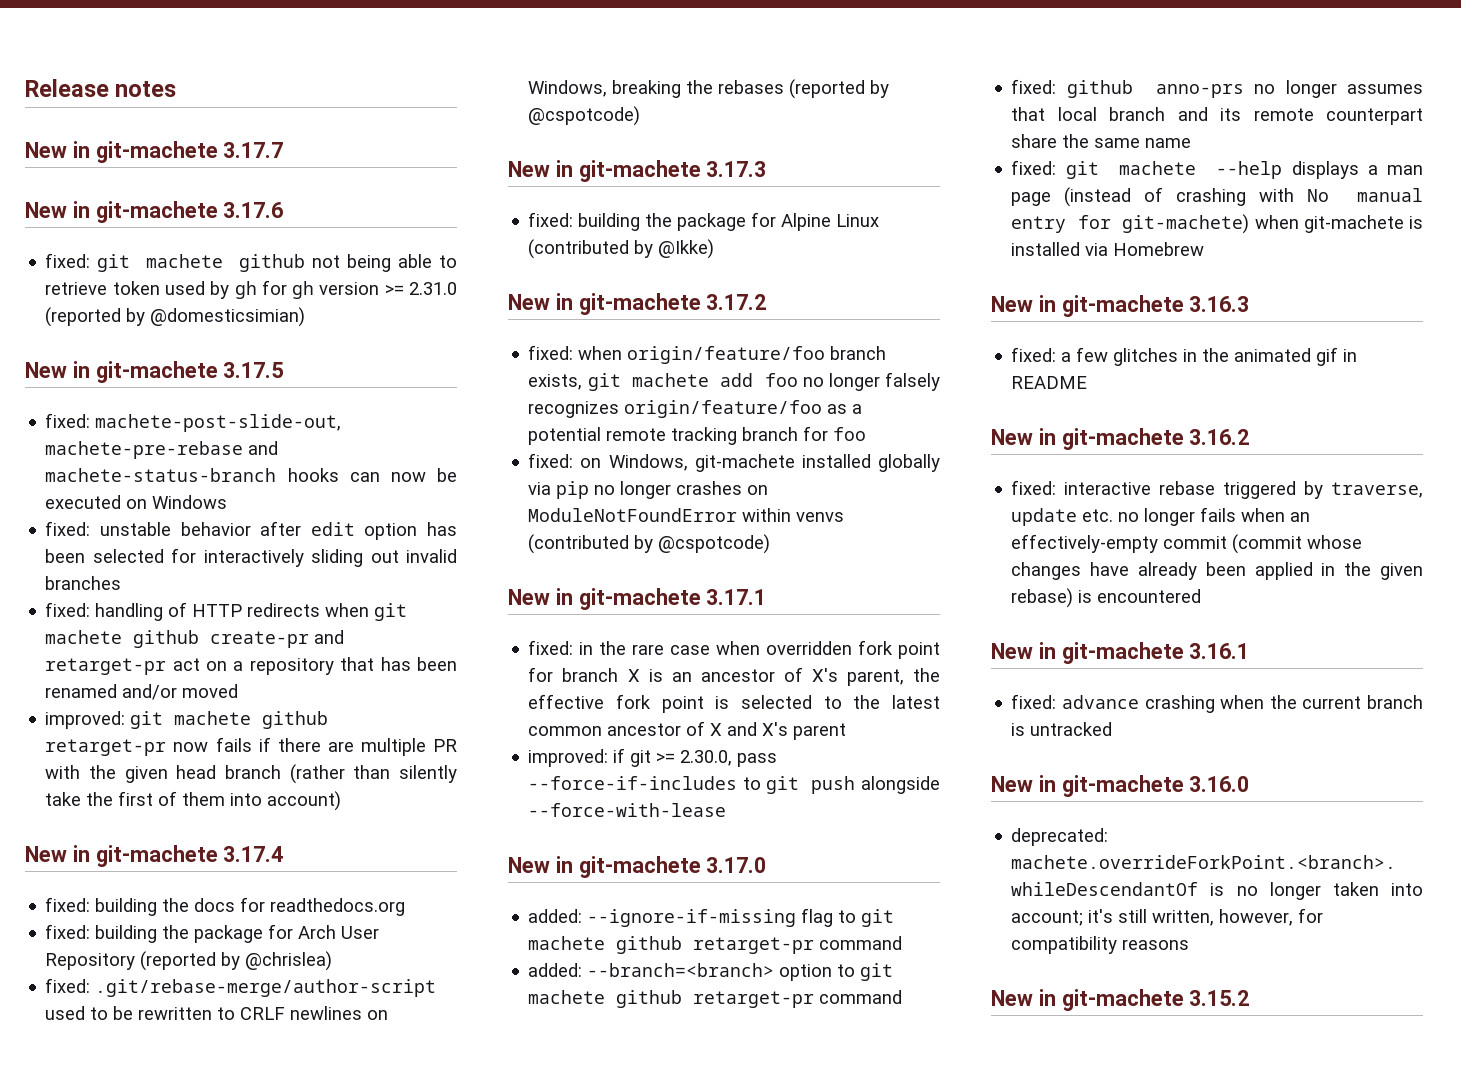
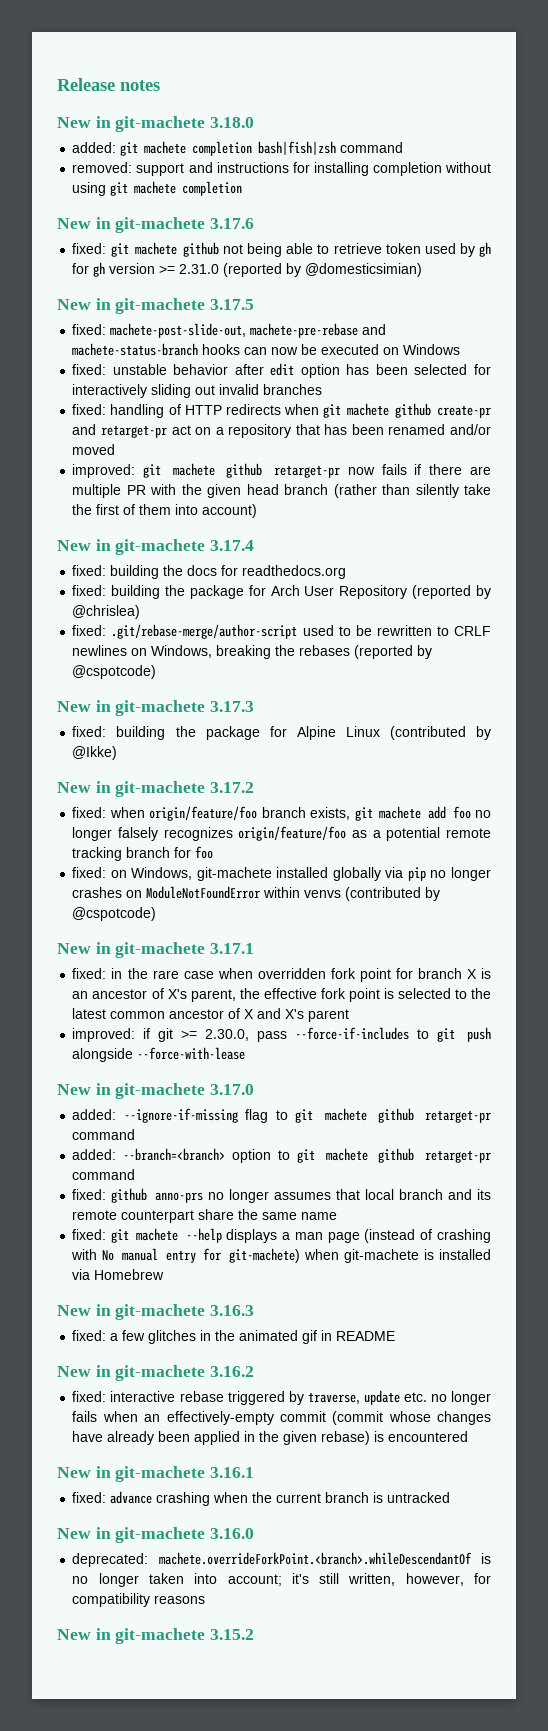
- New in git-machete 3.17.7
+ New in git-machete 3.18.0
+ added: git machete completion bash|fish|zsh command
+ removed: support and instructions for installing completion without using git machete completion

